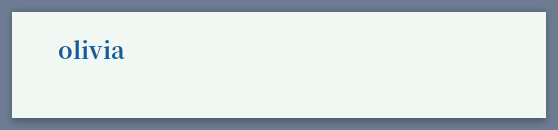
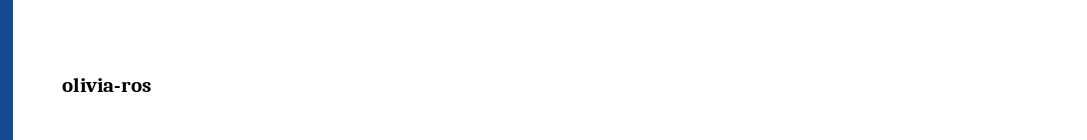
- olivia
+ olivia-ros

